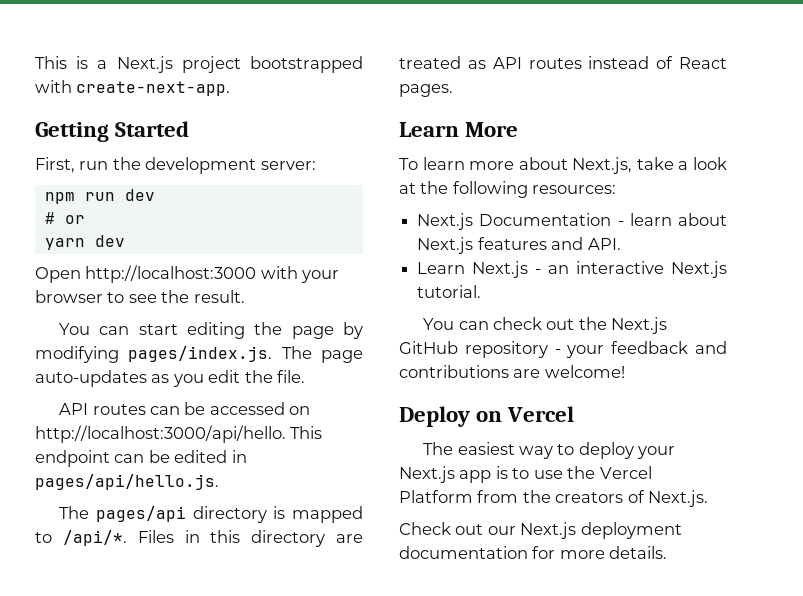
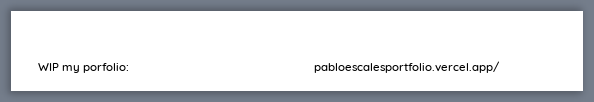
- This is a Next.js project bootstrapped with create-next-app.
- Getting Started
- First, run the development server:
- npm run dev
- # or
- yarn dev
- Open http://localhost:3000 with your browser to see the result.
- You can start editing the page by modifying pages/index.js. The page auto-updates as you edit the file.
- API routes can be accessed on http://localhost:3000/api/hello. This endpoint can be edited in pages/api/hello.js.
- The pages/api directory is mapped to /api/*. Files in this directory are treated as API routes instead of React pages.
- Learn More
- To learn more about Next.js, take a look at the following resources:
- Next.js Documentation - learn about Next.js features and API.
- Learn Next.js - an interactive Next.js tutorial.
- You can check out the Next.js GitHub repository - your feedback and contributions are welcome!
- Deploy on Vercel
- The easiest way to deploy your Next.js app is to use the Vercel Platform from the creators of Next.js.
- Check out our Next.js deployment documentation for more details.
+ WIP my porfolio: pabloescalesportfolio.vercel.app/

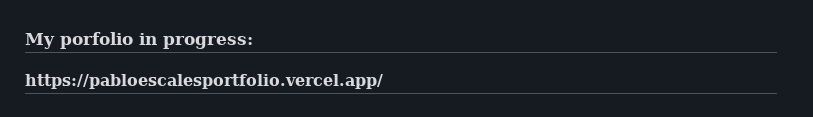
- WIP my porfolio: pabloescalesportfolio.vercel.app/
+ My porfolio in progress:
+ https://pabloescalesportfolio.vercel.app/

